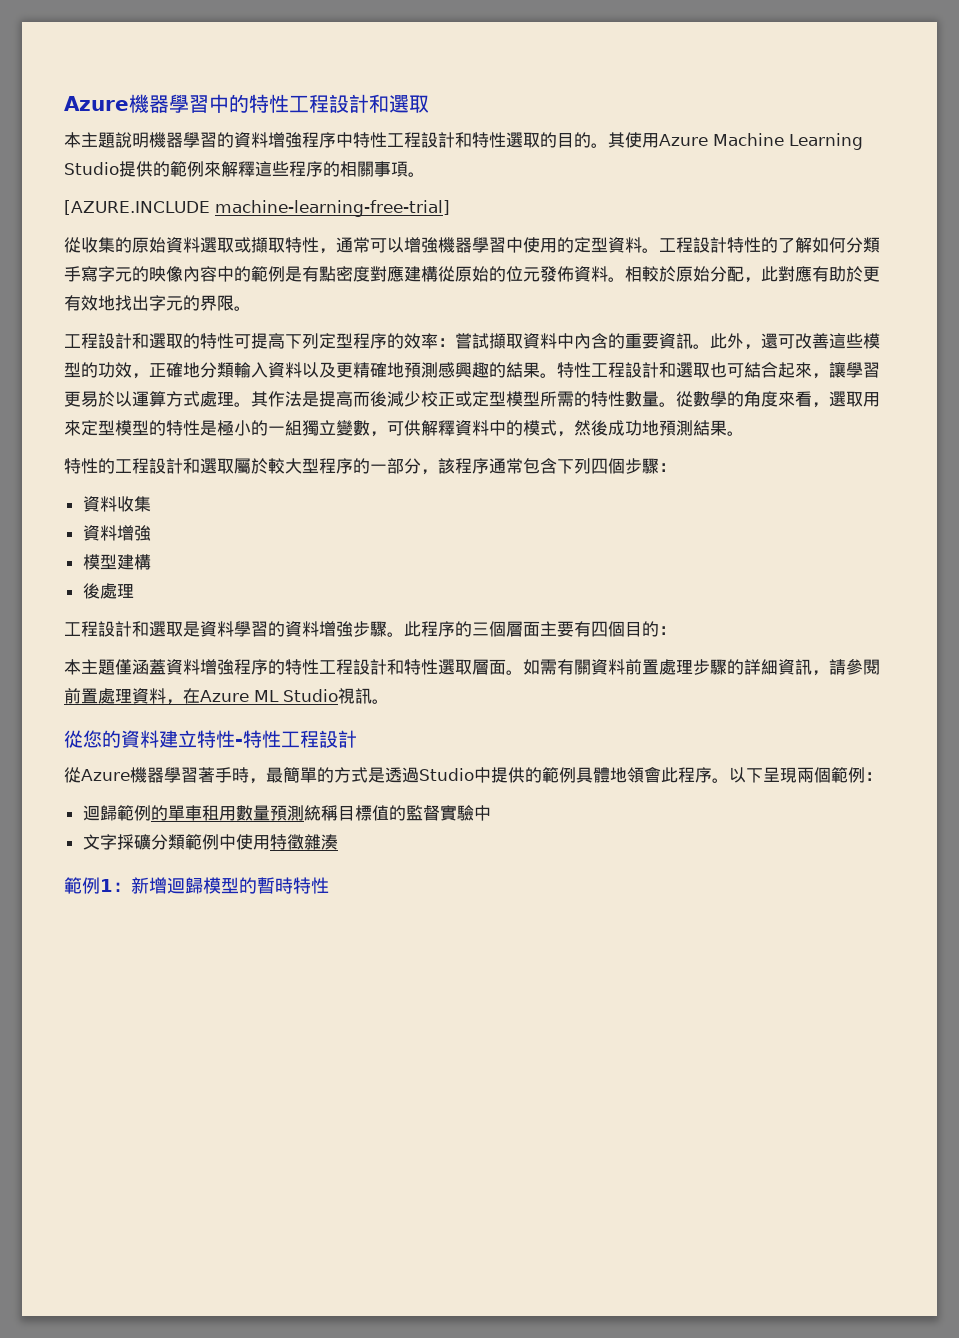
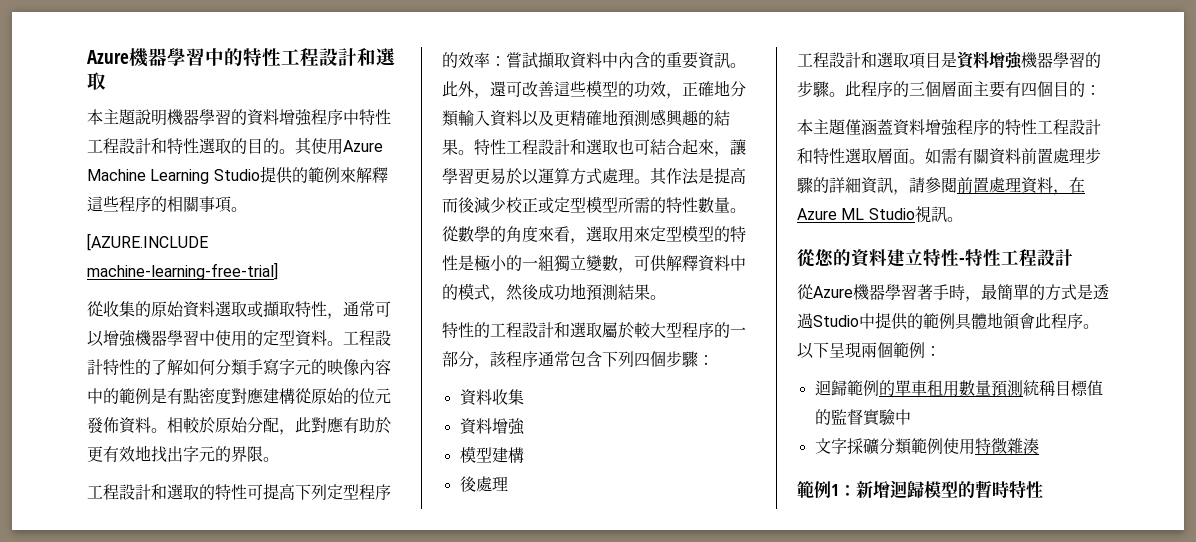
- 工程設計和選取是資料學習的資料增強步驟。
+ 工程設計和選取項目是資料增強機器學習的步驟。
- 文字採礦分類範例中使用特徵雜湊
+ 文字採礦分類範例使用特徵雜湊

